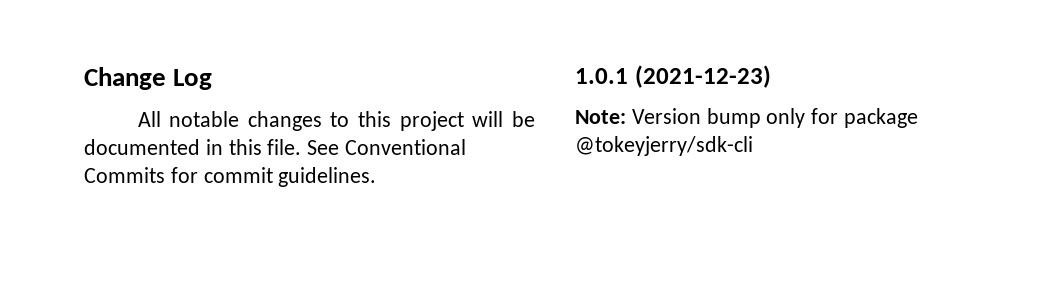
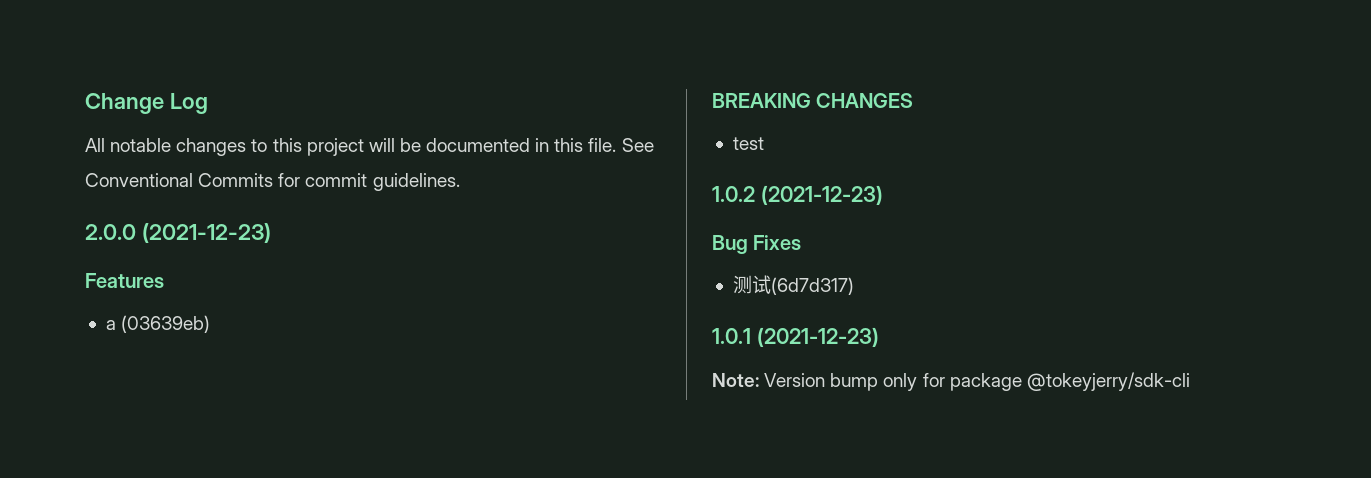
+ 2.0.0 (2021-12-23)
+ Features
+ a (03639eb)
+ BREAKING CHANGES
+ test
+ 1.0.2 (2021-12-23)
+ Bug Fixes
+ 测试(6d7d317)

